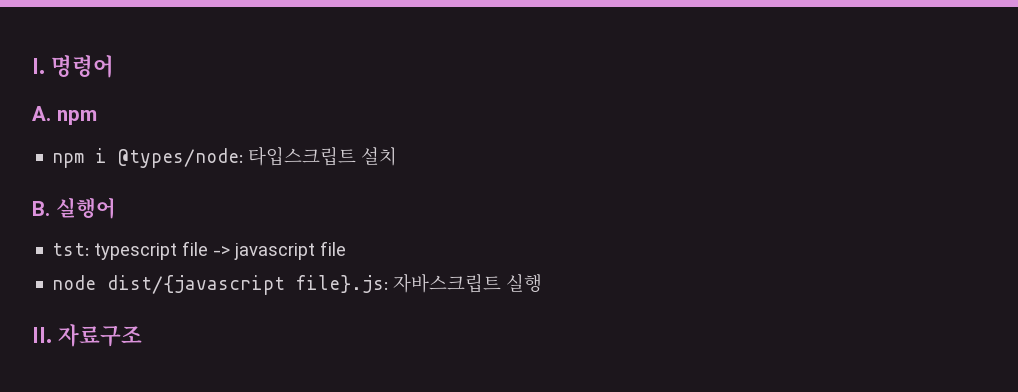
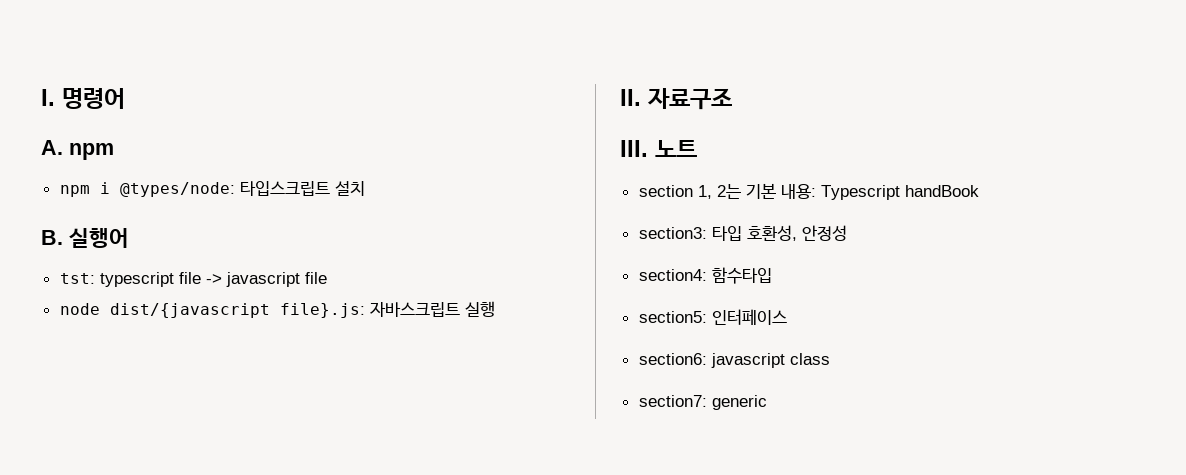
+ III. 노트
+ section 1, 2는 기본 내용: Typescript handBook
+ section3: 타입 호환성, 안정성
+ section4: 함수타입
+ section5: 인터페이스
+ section6: javascript class
+ section7: generic

